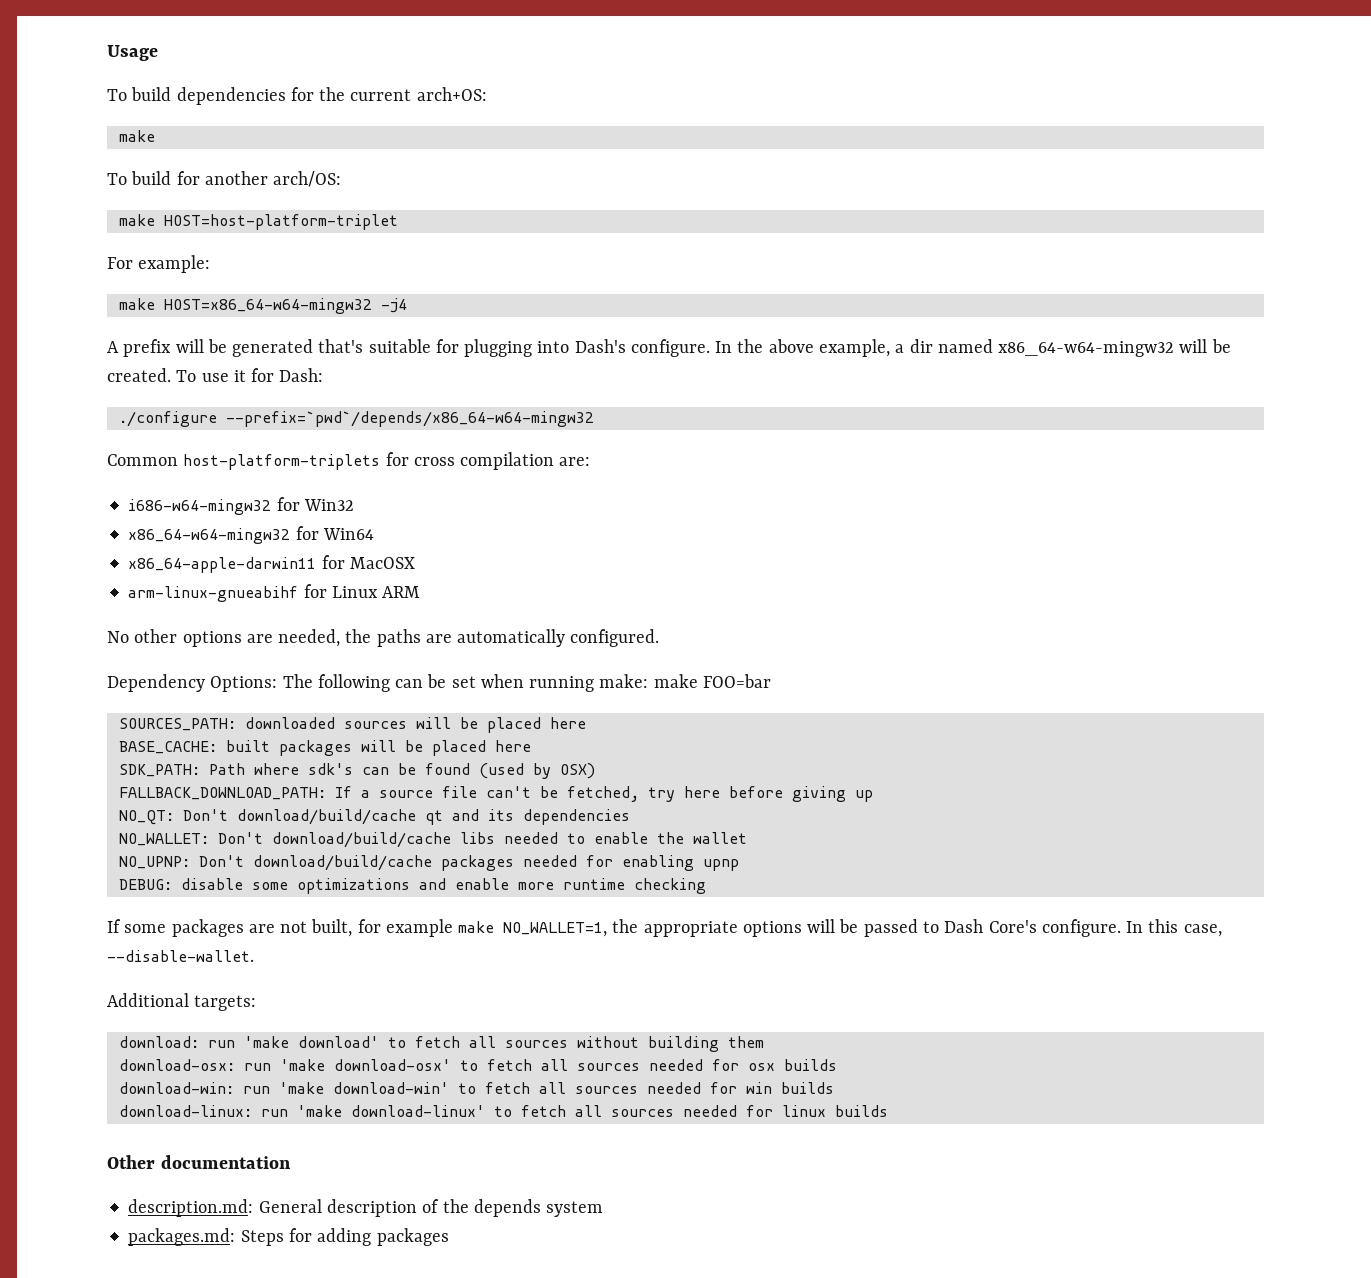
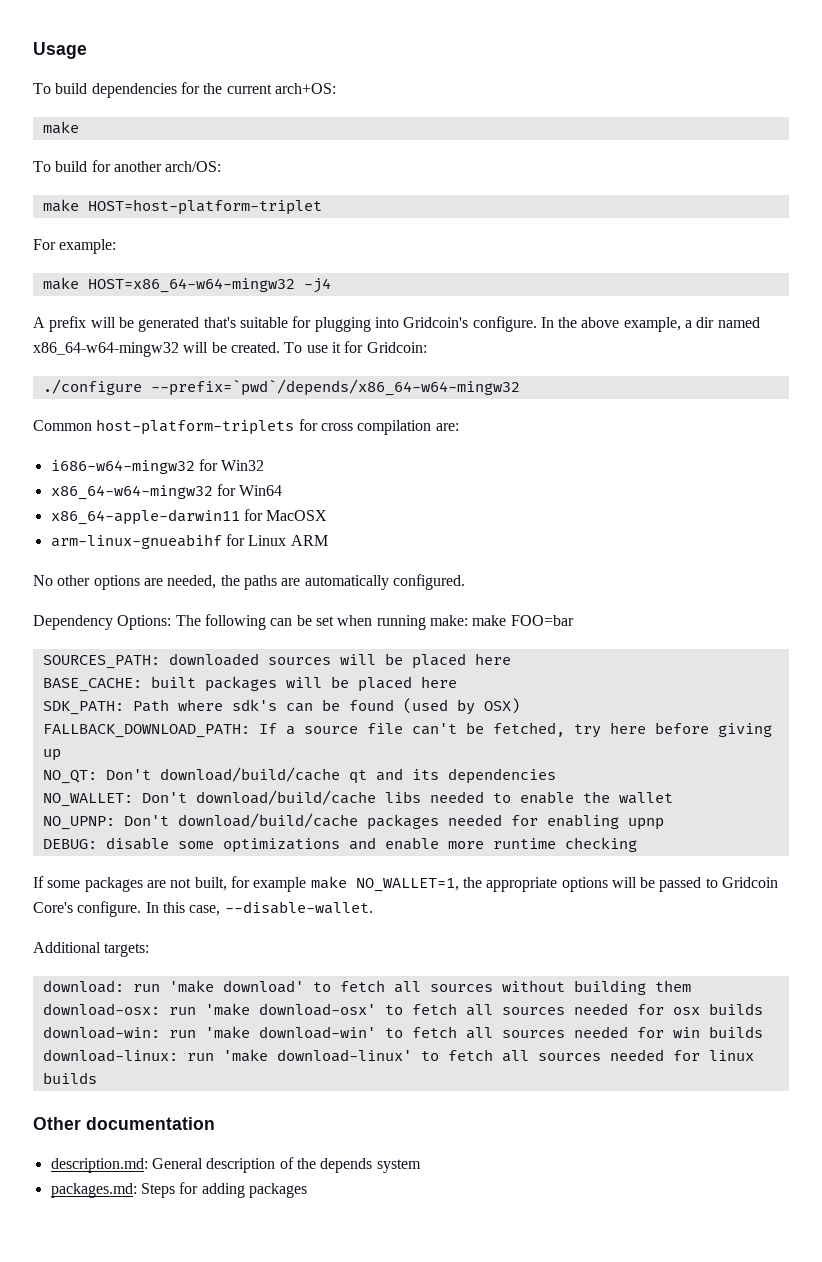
- A prefix will be generated that's suitable for plugging into Dash's configure.
+ A prefix will be generated that's suitable for plugging into Gridcoin's configure.
- To use it for Dash:
+ To use it for Gridcoin:
- If some packages are not built, for example make NO_WALLET=1, the appropriate options will be passed to Dash Core's configure.
+ If some packages are not built, for example make NO_WALLET=1, the appropriate options will be passed to Gridcoin Core's configure.

